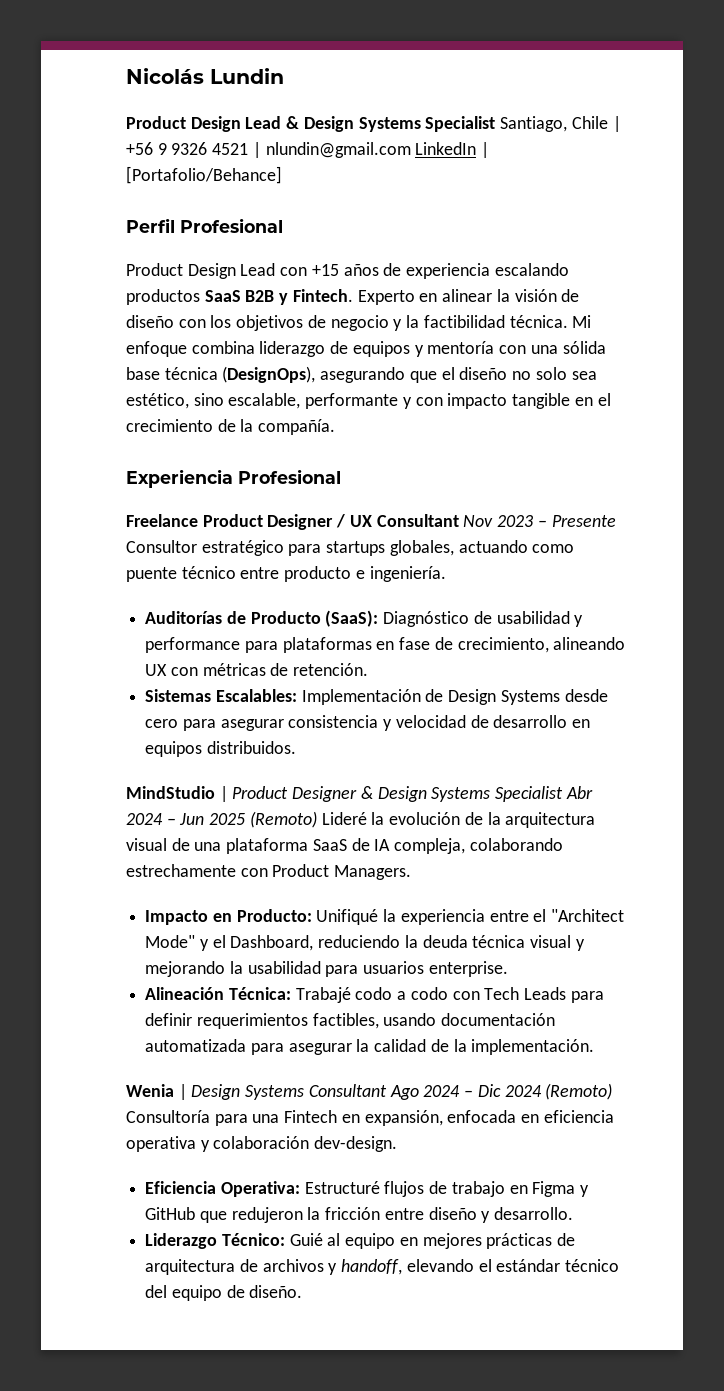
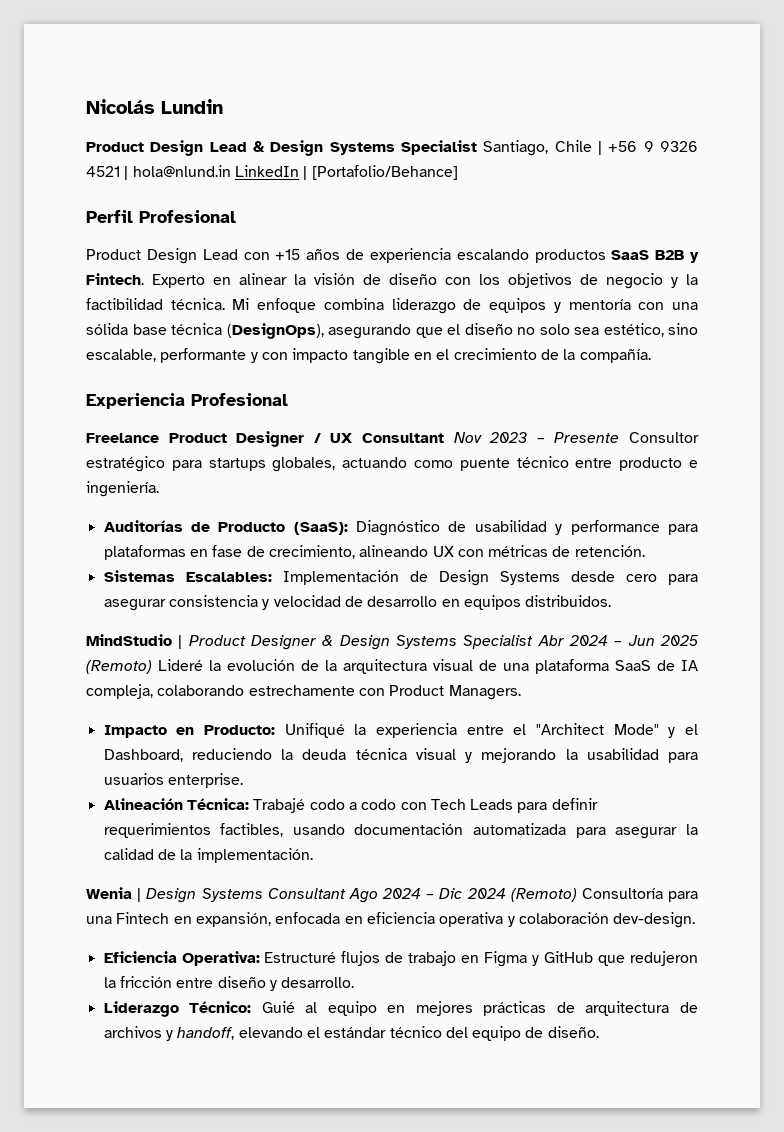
- Product Design Lead & Design Systems Specialist Santiago, Chile | +56 9 9326 4521 | nlundin@gmail.com LinkedIn | [Portafolio/Behance]
+ Product Design Lead & Design Systems Specialist Santiago, Chile | +56 9 9326 4521 | hola@nlund.in LinkedIn | [Portafolio/Behance]

